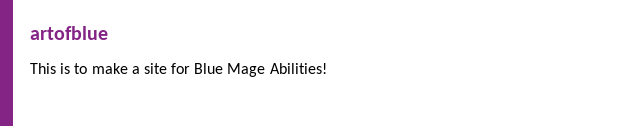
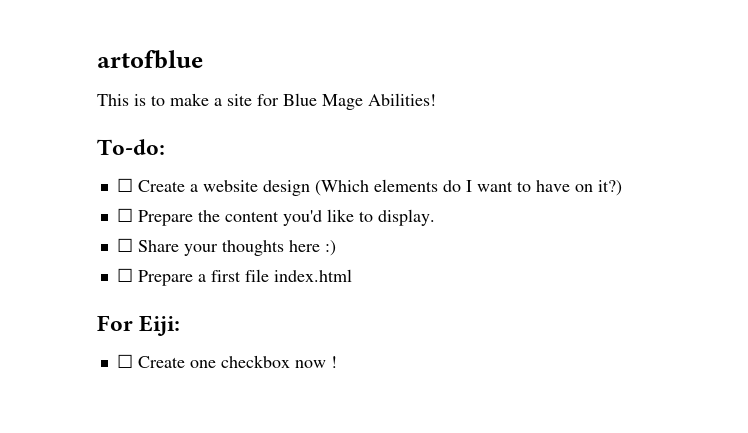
+ To-do:
+ ☐ Create a website design (Which elements do I want to have on it?)
+ ☐ Prepare the content you'd like to display.
+ ☐ Share your thoughts here :)
+ ☐ Prepare a first file index.html
+ For Eiji:
+ ☐ Create one checkbox now !

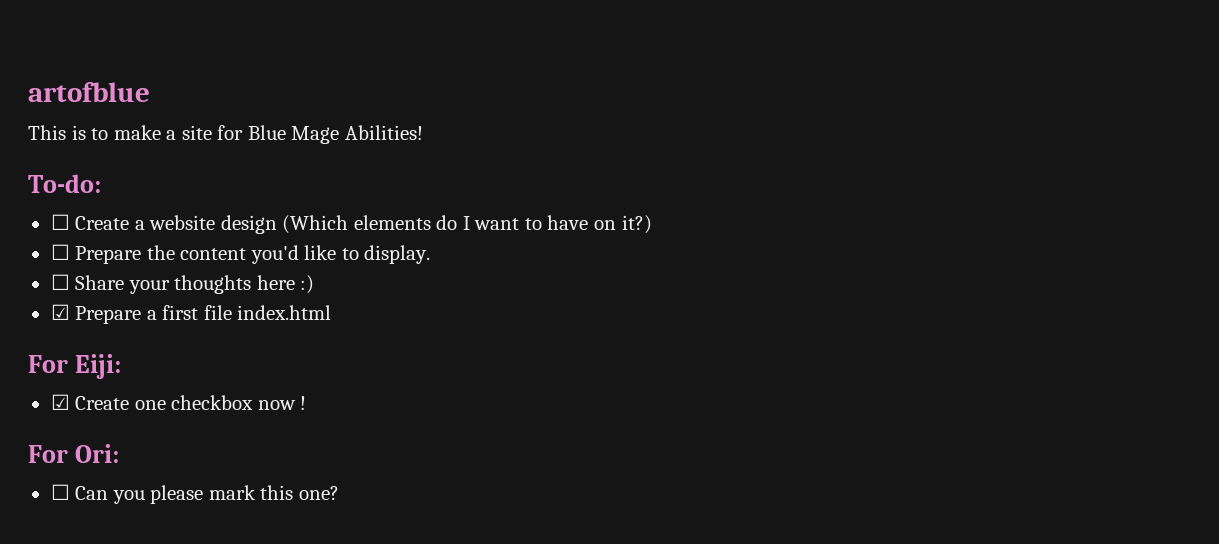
- ☐ Prepare a first file index.html
+ ☑ Prepare a first file index.html
- ☐ Create one checkbox now !
+ ☑ Create one checkbox now !
+ For Ori:
+ ☐ Can you please mark this one?

